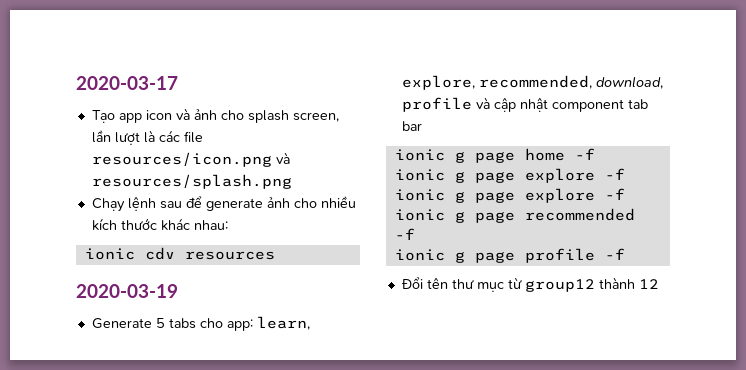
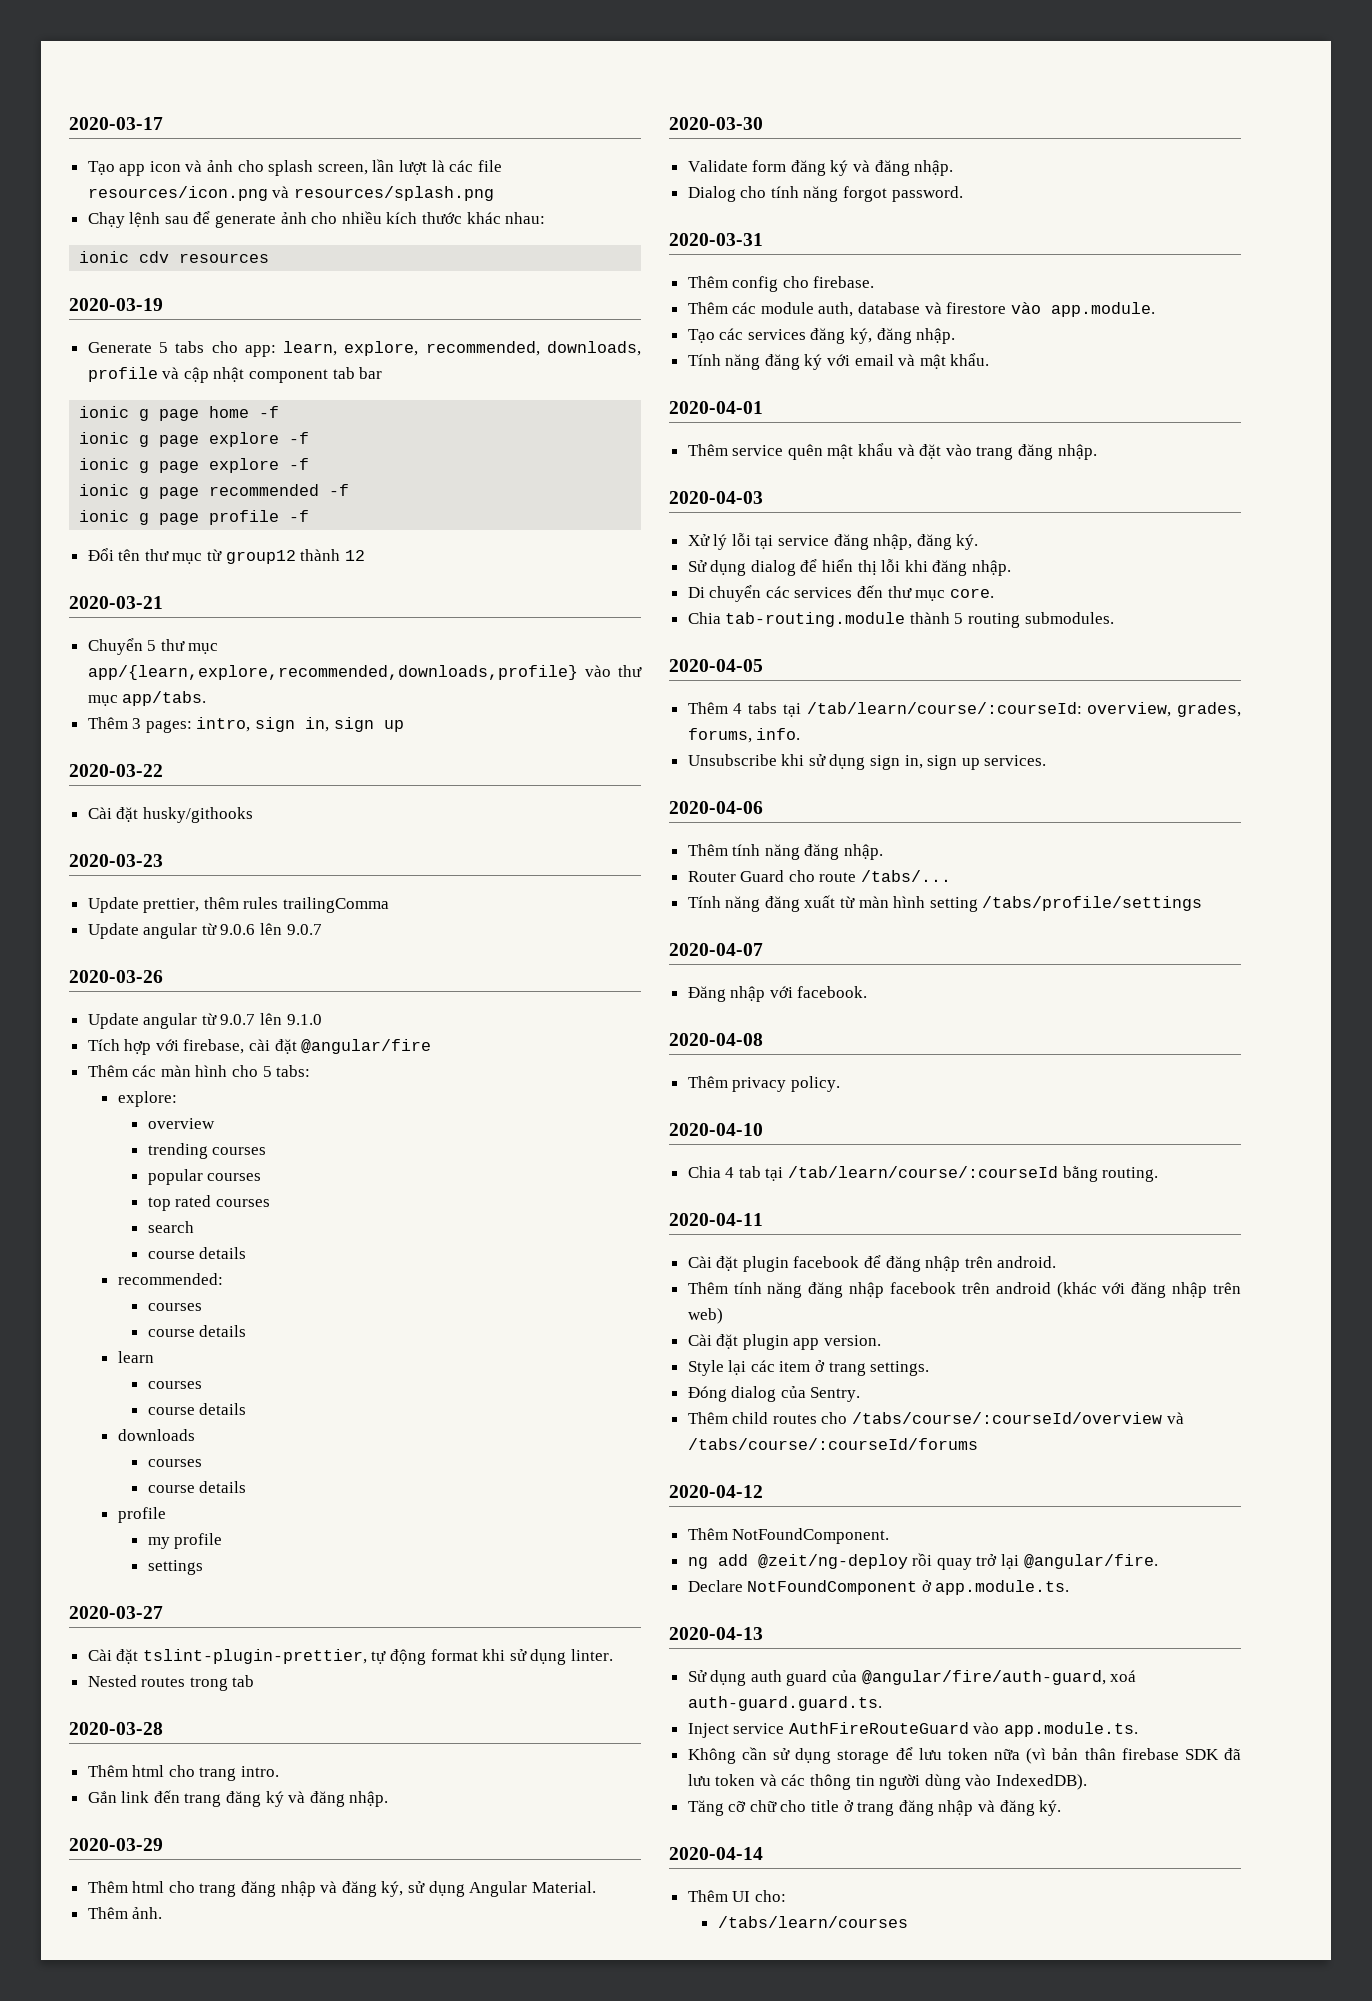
- Generate 5 tabs cho app: learn, explore, recommended, download, profile và cập nhật component tab bar
+ Generate 5 tabs cho app: learn, explore, recommended, downloads, profile và cập nhật component tab bar
+ 2020-03-21
+ Chuyển 5 thư mục app/{learn,explore,recommended,downloads,profile} vào thư mục app/tabs.
+ Thêm 3 pages: intro, sign in, sign up
+ 2020-03-22
+ Cài đặt husky/githooks
+ 2020-03-23
+ Update prettier, thêm rules trailingComma
+ Update angular từ 9.0.6 lên 9.0.7
+ 2020-03-26
+ Update angular từ 9.0.7 lên 9.1.0
+ Tích hợp với firebase, cài đặt @angular/fire
+ Thêm các màn hình cho 5 tabs:
+ explore:
+ overview
+ trending courses
+ popular courses
+ top rated courses
+ search
+ course details
+ recommended:
+ courses
+ course details
+ learn
+ courses
+ course details
+ downloads
+ courses
+ course details
+ profile
+ my profile
+ settings
+ 2020-03-27
+ Cài đặt tslint-plugin-prettier, tự động format khi sử dụng linter.
+ Nested routes trong tab
+ 2020-03-28
+ Thêm html cho trang intro.
+ Gắn link đến trang đăng ký và đăng nhập.
+ 2020-03-29
+ Thêm html cho trang đăng nhập và đăng ký, sử dụng Angular Material.
+ Thêm ảnh.
+ 2020-03-30
+ Validate form đăng ký và đăng nhập.
+ Dialog cho tính năng forgot password.
+ 2020-03-31
+ Thêm config cho firebase.
+ Thêm các module auth, database và firestore vào app.module.
+ Tạo các services đăng ký, đăng nhập.
+ Tính năng đăng ký với email và mật khẩu.
+ 2020-04-01
+ Thêm service quên mật khẩu và đặt vào trang đăng nhập.
+ 2020-04-03
+ Xử lý lỗi tại service đăng nhập, đăng ký.
+ Sử dụng dialog để hiển thị lỗi khi đăng nhập.
+ Di chuyển các services đến thư mục core.
+ Chia tab-routing.module thành 5 routing submodules.
+ 2020-04-05
+ Thêm 4 tabs tại /tab/learn/course/:courseId: overview, grades, forums, info.
+ Unsubscribe khi sử dụng sign in, sign up services.
+ 2020-04-06
+ Thêm tính năng đăng nhập.
+ Router Guard cho route /tabs/...
+ Tính năng đăng xuất từ màn hình setting /tabs/profile/settings
+ 2020-04-07
+ Đăng nhập với facebook.
+ 2020-04-08
+ Thêm privacy policy.
+ 2020-04-10
+ Chia 4 tab tại /tab/learn/course/:courseId bằng routing.
+ 2020-04-11
+ Cài đặt plugin facebook để đăng nhập trên android.
+ Thêm tính năng đăng nhập facebook trên android (khác với đăng nhập trên web)
+ Cài đặt plugin app version.
+ Style lại các item ở trang settings.
+ Đóng dialog của Sentry.
+ Thêm child routes cho /tabs/course/:courseId/overview và /tabs/course/:courseId/forums
+ 2020-04-12
+ Thêm NotFoundComponent.
+ ng add @zeit/ng-deploy rồi quay trở lại @angular/fire.
+ Declare NotFoundComponent ở app.module.ts.
+ 2020-04-13
+ Sử dụng auth guard của @angular/fire/auth-guard, xoá auth-guard.guard.ts.
+ Inject service AuthFireRouteGuard vào app.module.ts.
+ Không cần sử dụng storage để lưu token nữa (vì bản thân firebase SDK đã lưu token và các thông tin người dùng vào IndexedDB).
+ Tăng cỡ chữ cho title ở trang đăng nhập và đăng ký.
+ 2020-04-14
+ Thêm UI cho:
+ /tabs/learn/courses

